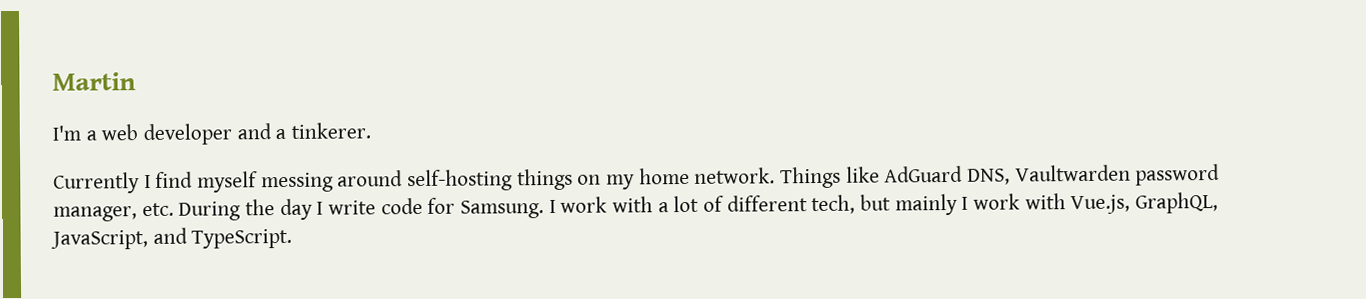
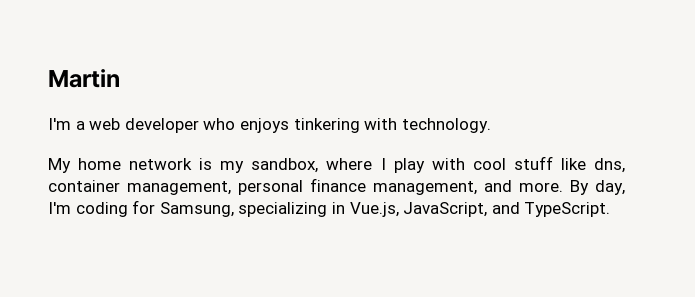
- I'm a web developer and a tinkerer.
- Currently I find myself messing around self-hosting things on my home network. Things like AdGuard DNS, Vaultwarden password manager, etc. During the day I write code for Samsung. I work with a lot of different tech, but mainly I work with Vue.js, GraphQL, JavaScript, and TypeScript.
+ I'm a web developer who enjoys tinkering with technology.
+ My home network is my sandbox, where I play with cool stuff like dns, container management, personal finance management, and more. By day, I'm coding for Samsung, specializing in Vue.js, JavaScript, and TypeScript.

